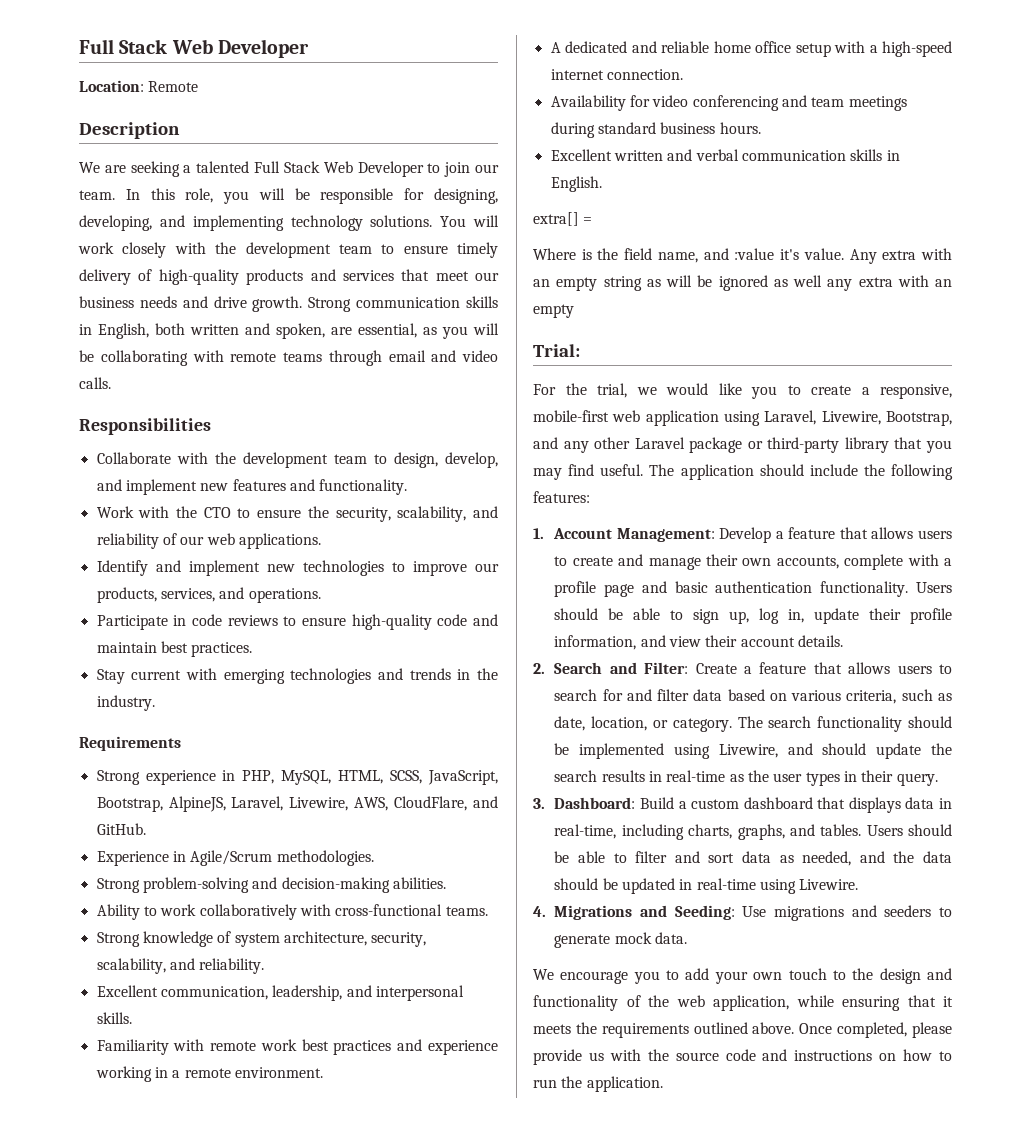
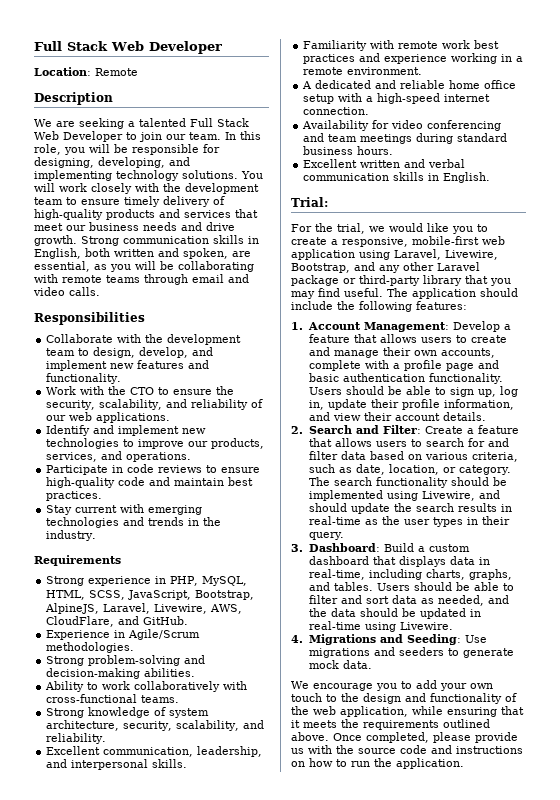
- extra[] =
- Where is the field name, and :value it's value. Any extra with an empty string as will be ignored as well any extra with an empty

